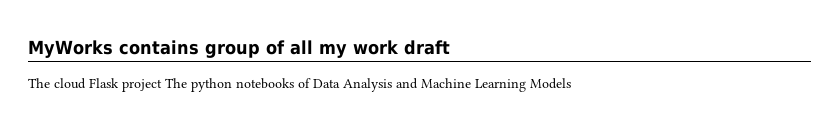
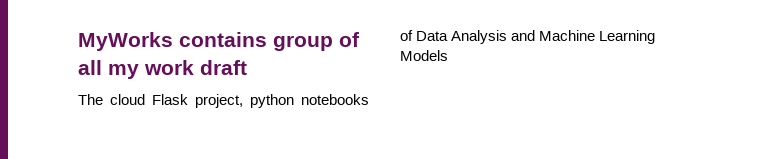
- The cloud Flask project The python notebooks of Data Analysis and Machine Learning Models
+ The cloud Flask project, python notebooks of Data Analysis and Machine Learning Models

